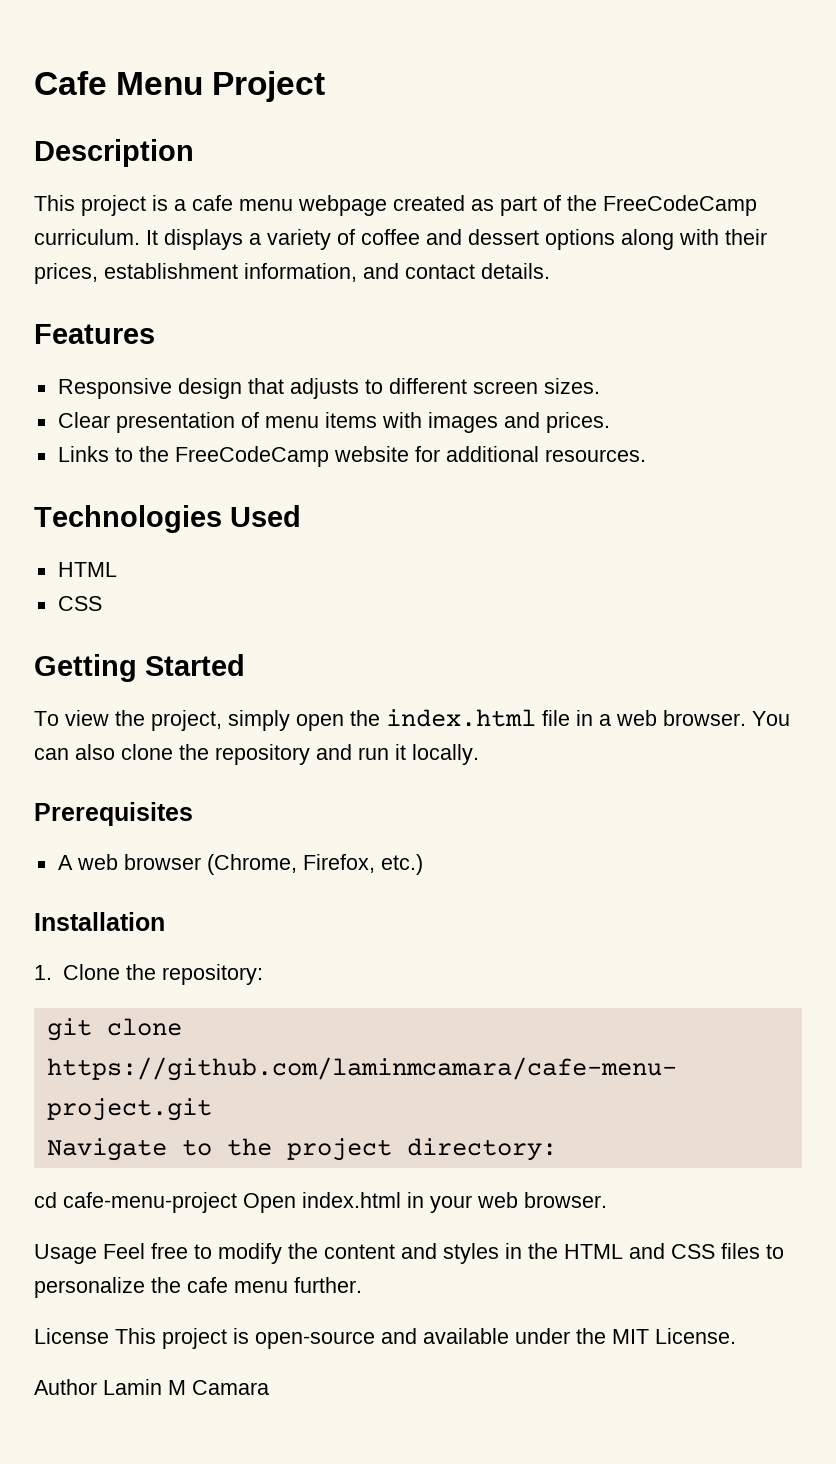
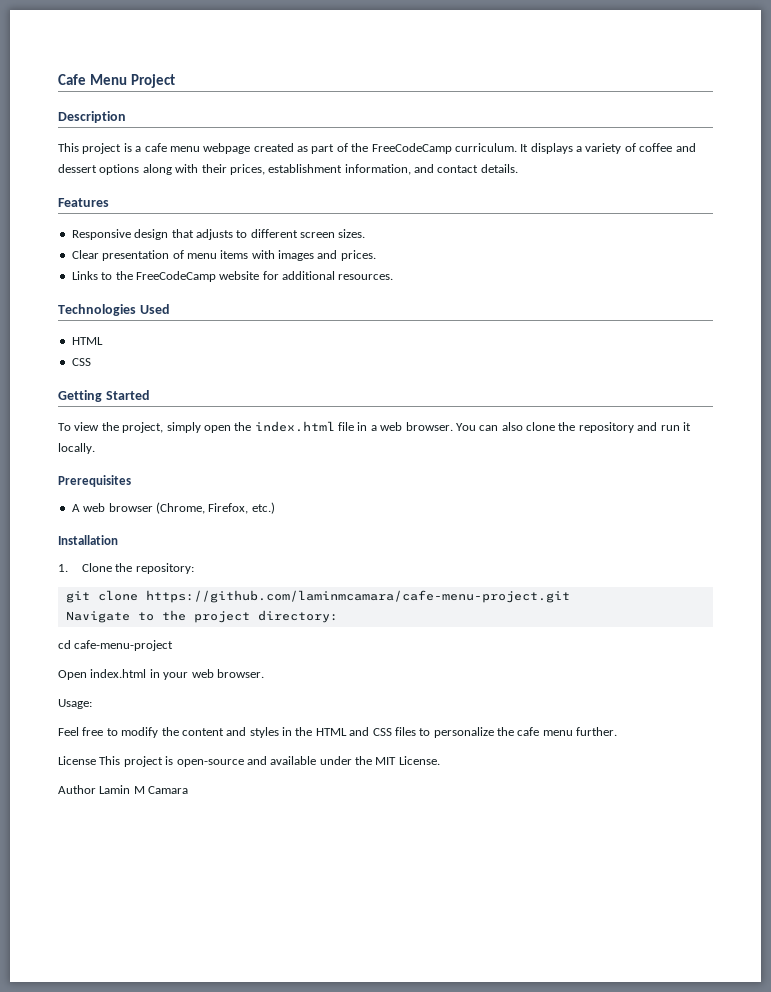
- cd cafe-menu-project Open index.html in your web browser.
+ cd cafe-menu-project
+ Open index.html in your web browser.
- Usage Feel free to modify the content and styles in the HTML and CSS files to personalize the cafe menu further.
+ Usage:
+ Feel free to modify the content and styles in the HTML and CSS files to personalize the cafe menu further.

